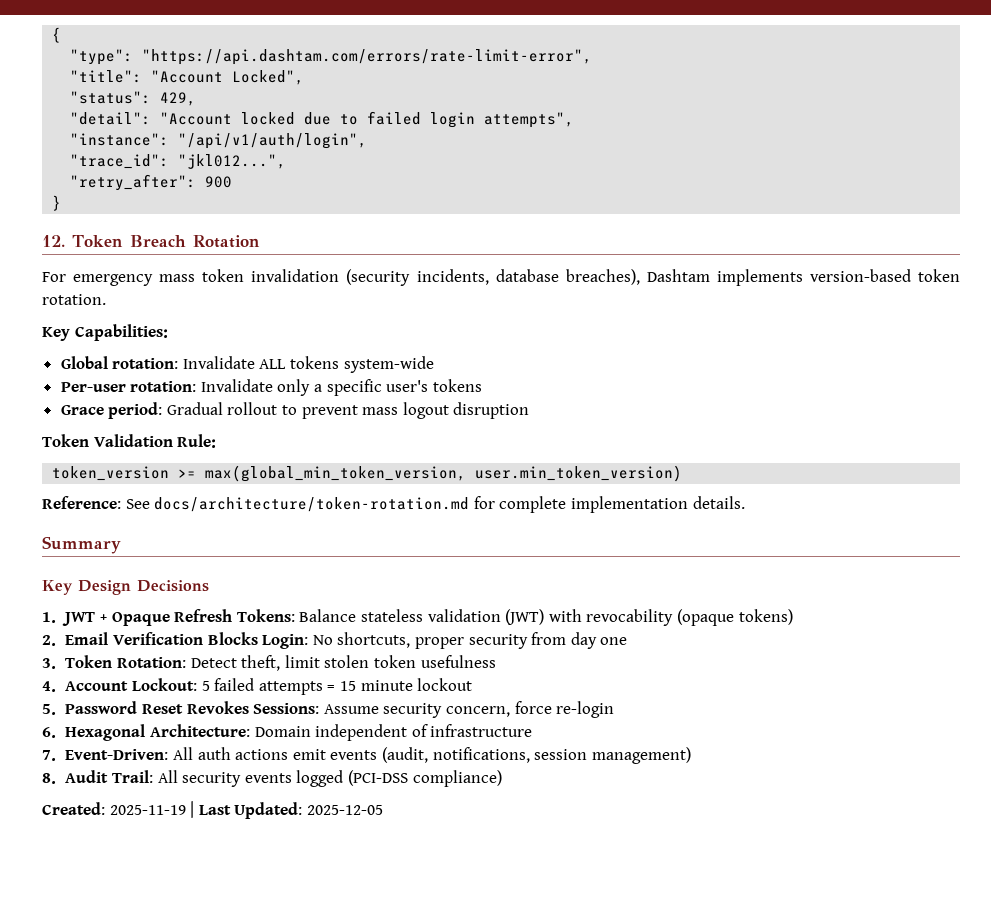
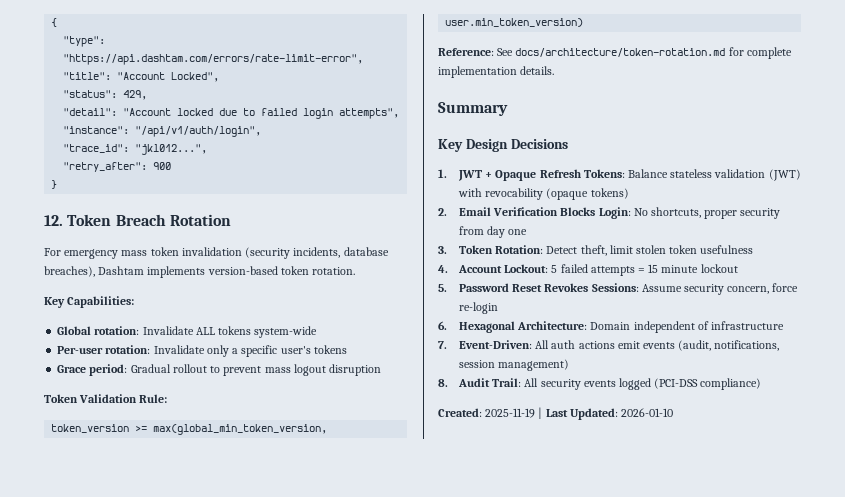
- Created: 2025-11-19 | Last Updated: 2025-12-05
+ Created: 2025-11-19 | Last Updated: 2026-01-10

